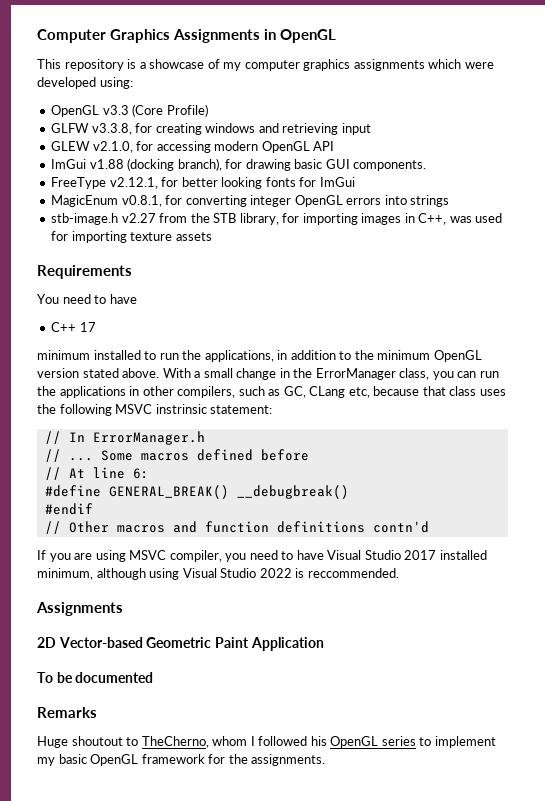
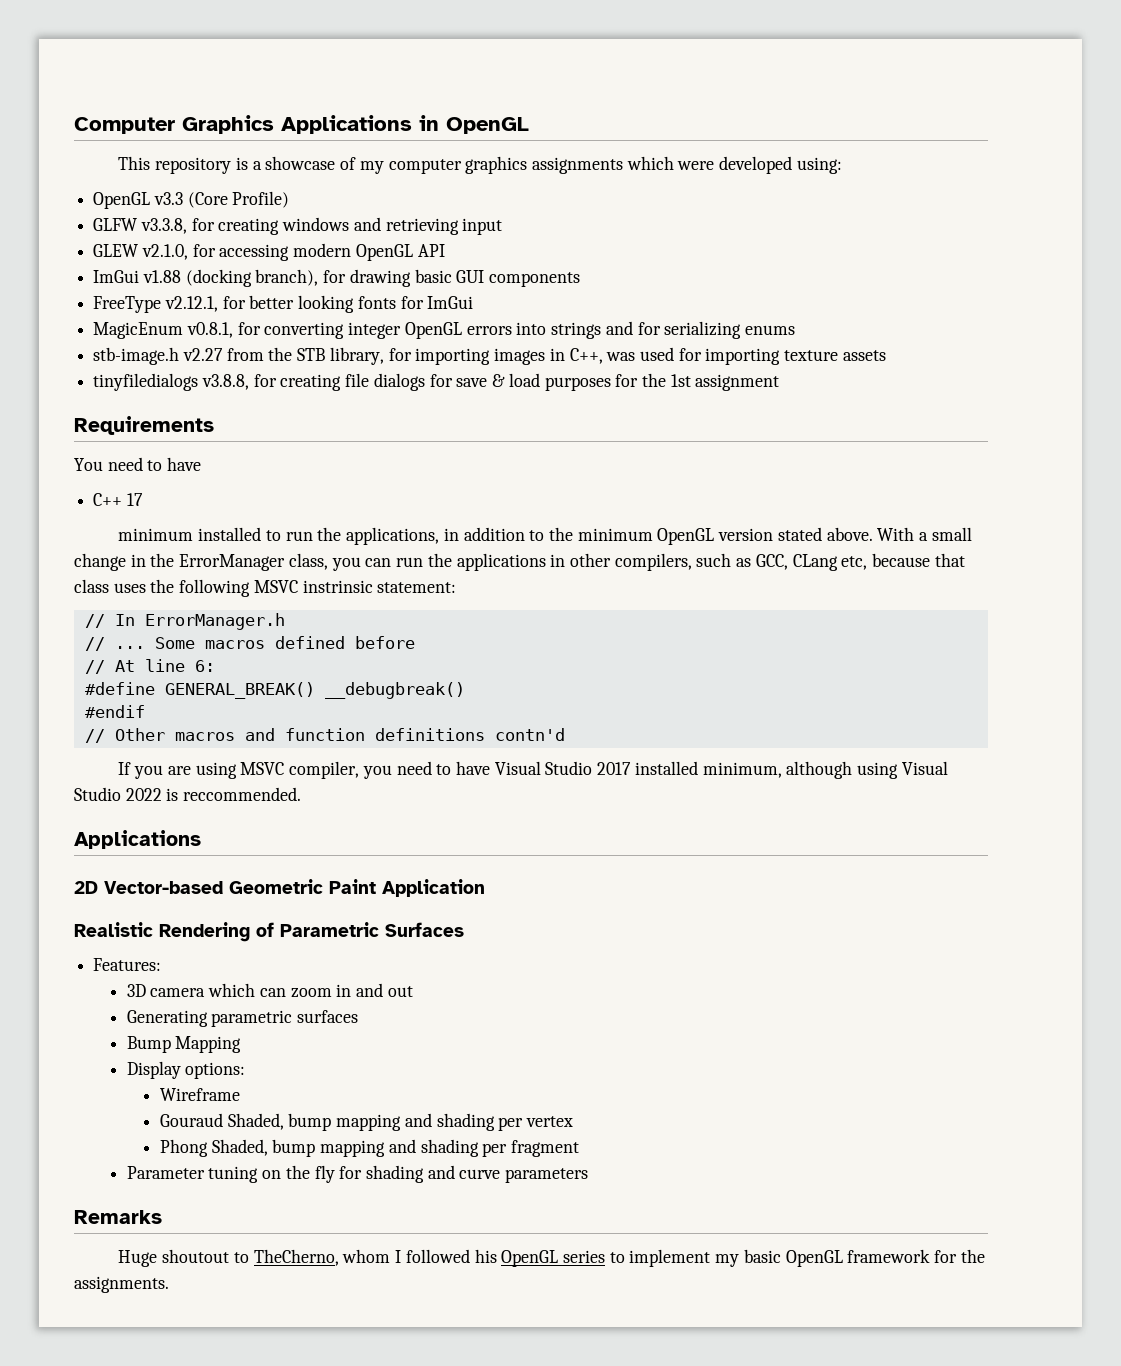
- Computer Graphics Assignments in OpenGL
+ Computer Graphics Applications in OpenGL
- ImGui v1.88 (docking branch), for drawing basic GUI components.
+ ImGui v1.88 (docking branch), for drawing basic GUI components
- MagicEnum v0.8.1, for converting integer OpenGL errors into strings
+ MagicEnum v0.8.1, for converting integer OpenGL errors into strings and for serializing enums
+ tinyfiledialogs v3.8.8, for creating file dialogs for save & load purposes for the 1st assignment
- With a small change in the ErrorManager class, you can run the applications in other compilers, such as GC, CLang etc, because that class uses the following MSVC instrinsic statement:
+ With a small change in the ErrorManager class, you can run the applications in other compilers, such as GCC, CLang etc, because that class uses the following MSVC instrinsic statement:
  If you are using MSVC compiler, you need to have Visual Studio 2017 installed minimum, although using Visual Studio 2022 is reccommended.
- Assignments
+ Applications
- To be documented
+ Realistic Rendering of Parametric Surfaces
+ Features:
+ 3D camera which can zoom in and out
+ Generating parametric surfaces
+ Bump Mapping
+ Display options:
+ Wireframe
+ Gouraud Shaded, bump mapping and shading per vertex
+ Phong Shaded, bump mapping and shading per fragment
+ Parameter tuning on the fly for shading and curve parameters

